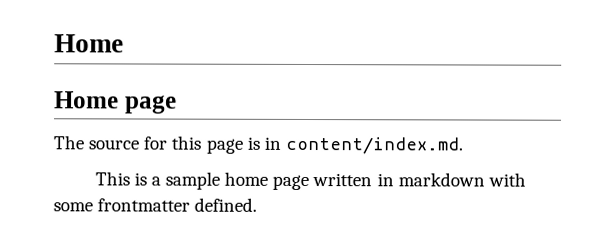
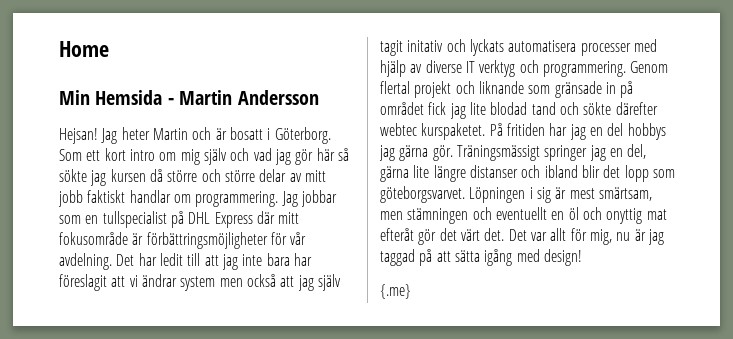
- Home page
- The source for this page is in content/index.md.
- This is a sample home page written in markdown with some frontmatter defined.
+ Min Hemsida - Martin Andersson
+ Hejsan! Jag heter Martin och är bosatt i Göterborg. Som ett kort intro om mig själv och vad jag gör här så sökte jag kursen då större och större delar av mitt jobb faktiskt handlar om programmering. Jag jobbar som en tullspecialist på DHL Express där mitt fokusområde är förbättringsmöjligheter för vår avdelning. Det har ledit till att jag inte bara har föreslagit att vi ändrar system men också att jag själv tagit initativ och lyckats automatisera processer med hjälp av diverse IT verktyg och programmering. Genom flertal projekt och liknande som gränsade in på området fick jag lite blodad tand och sökte därefter webtec kurspaketet. På fritiden har jag en del hobbys jag gärna gör. Träningsmässigt springer jag en del, gärna lite längre distanser och ibland blir det lopp som göteborgsvarvet. Löpningen i sig är mest smärtsam, men stämningen och eventuellt en öl och onyttig mat efteråt gör det värt det. Det var allt för mig, nu är jag taggad på att sätta igång med design!
+ {.me}

